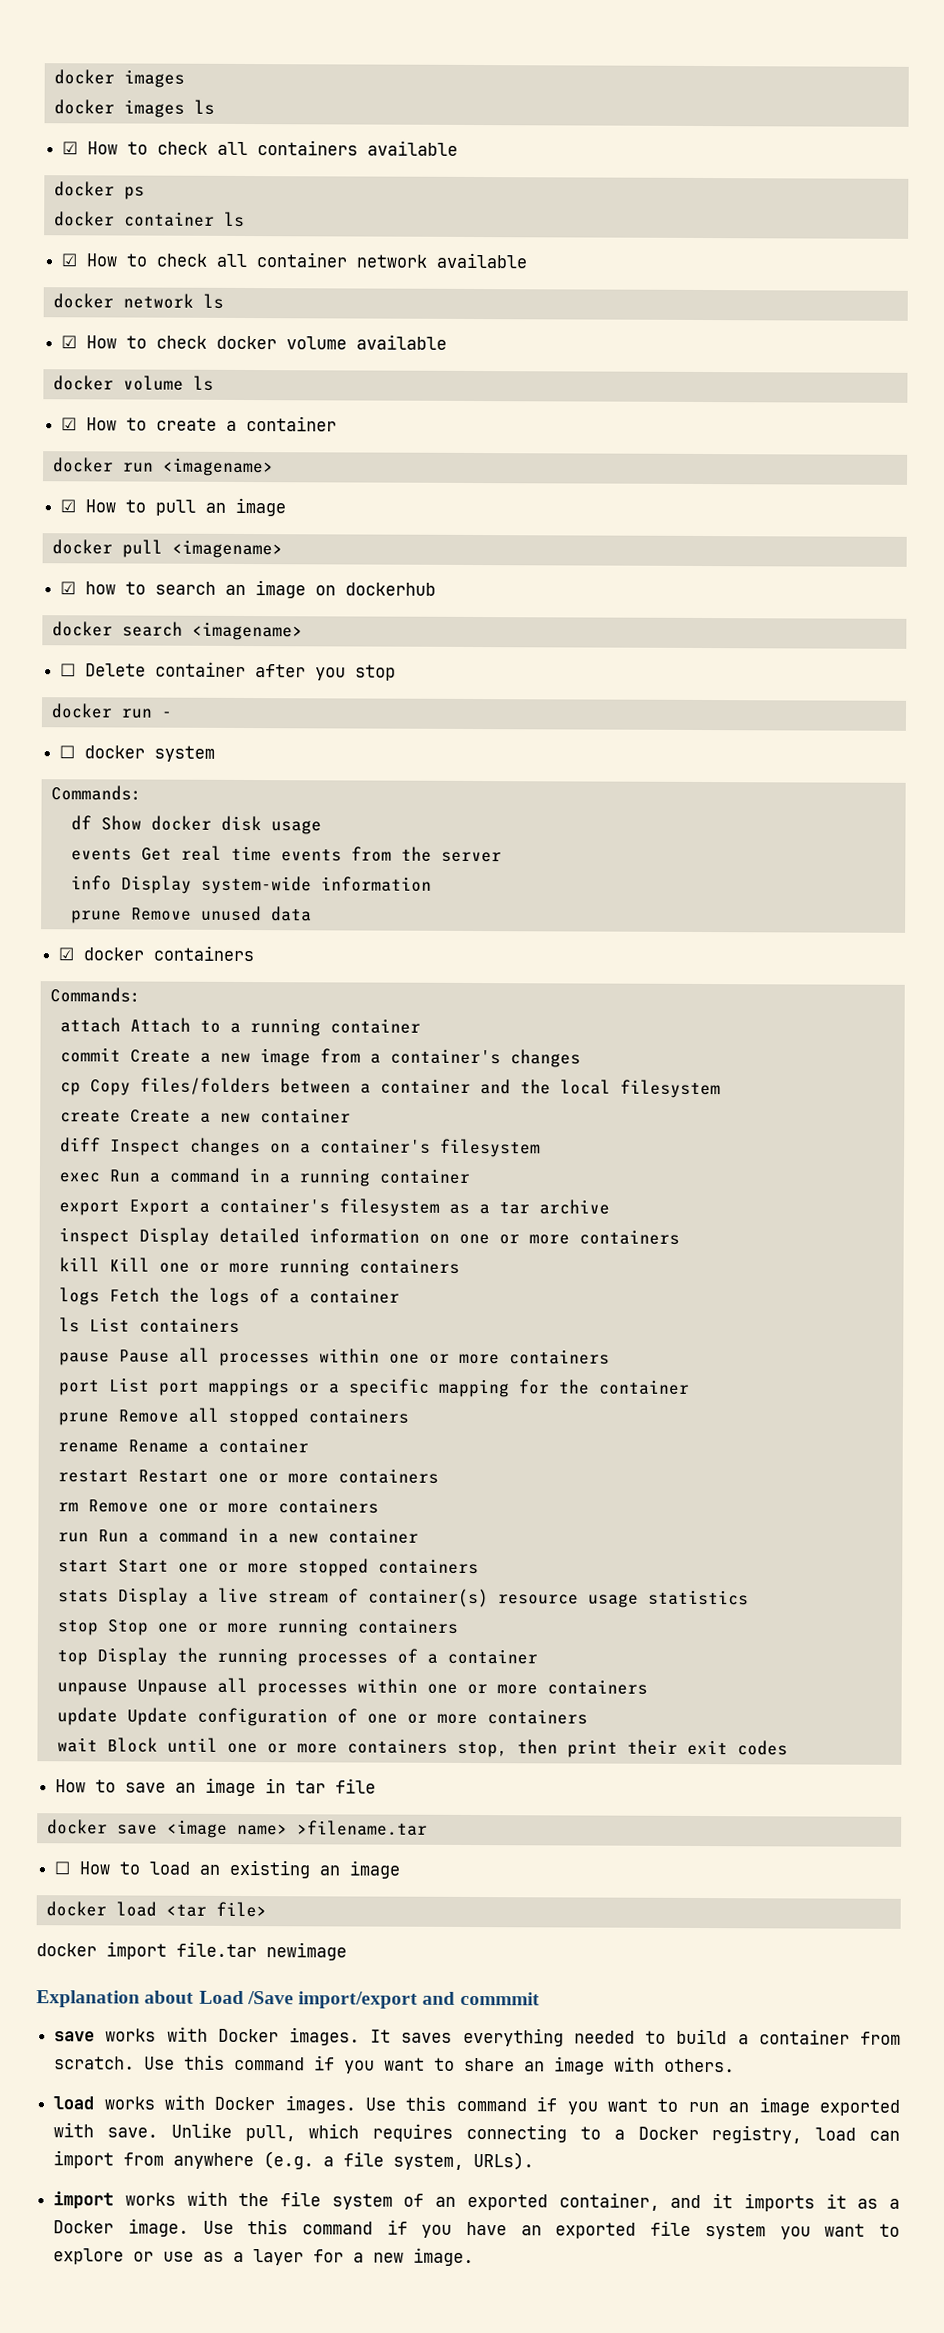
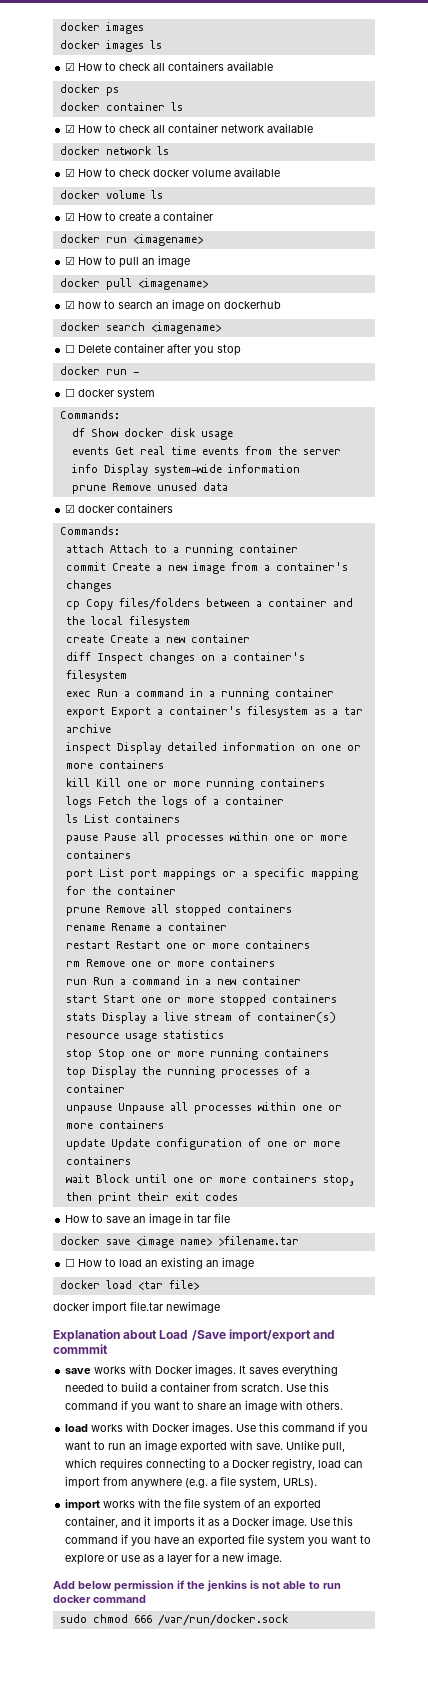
+ Add below permission if the jenkins is not able to run docker command
+ sudo chmod 666 /var/run/docker.sock

